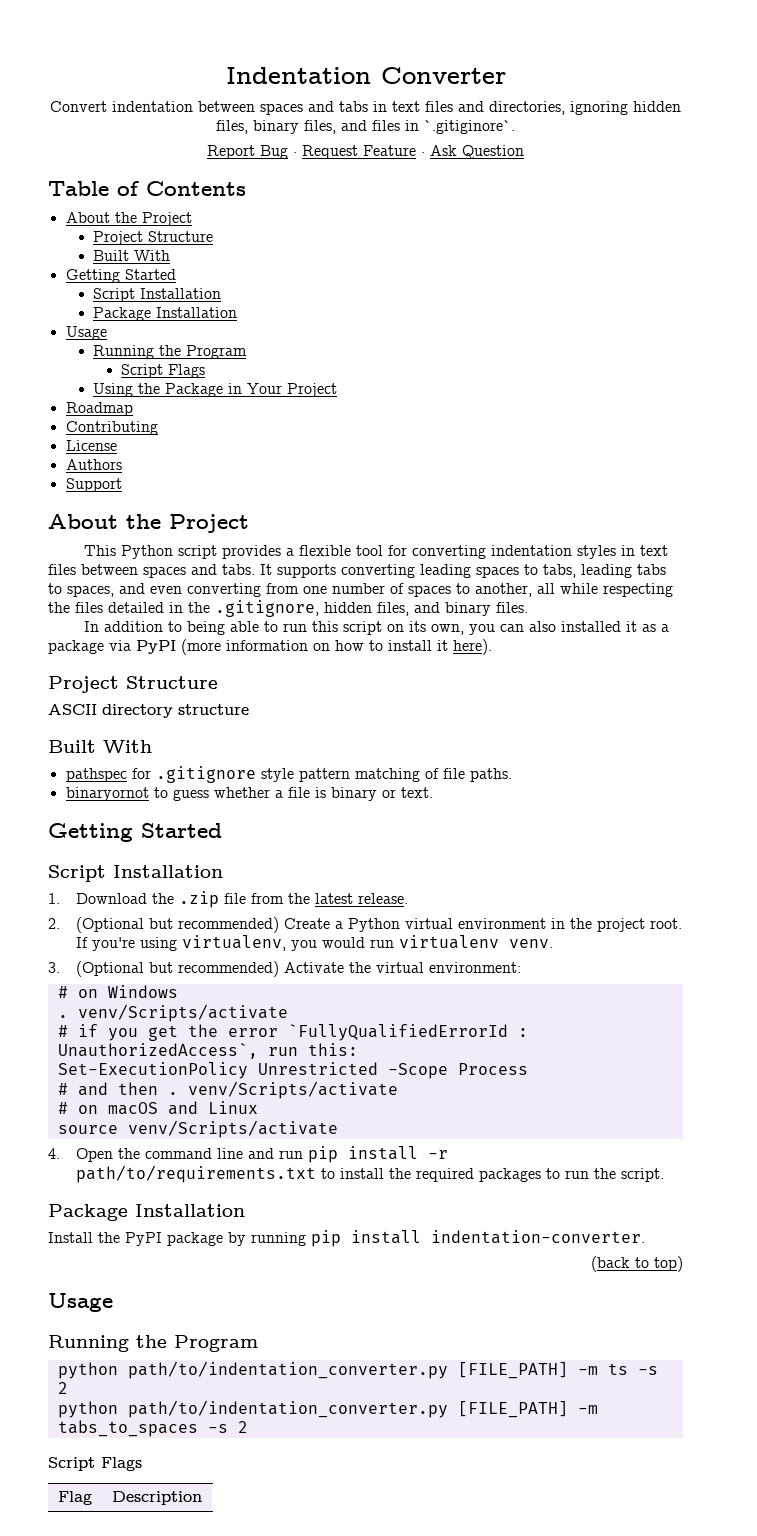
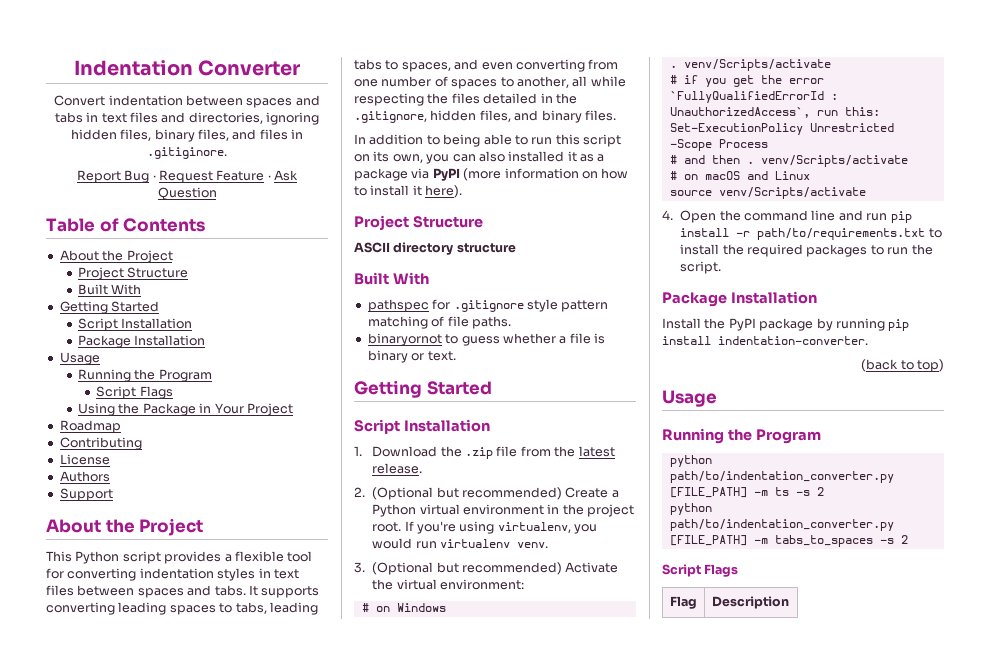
- Convert indentation between spaces and tabs in text files and directories, ignoring hidden files, binary files, and files in `.gitiginore`.
+ Convert indentation between spaces and tabs in text files and directories, ignoring hidden files, binary files, and files in .gitiginore.

